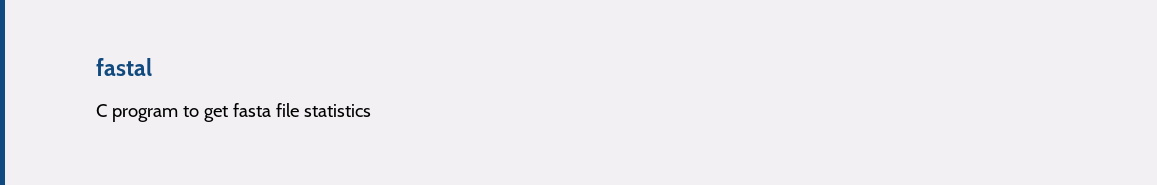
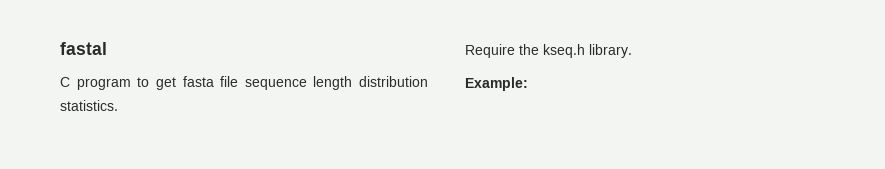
- C program to get fasta file statistics
+ C program to get fasta file sequence length distribution statistics.
+ Require the kseq.h library.
+ Example:

